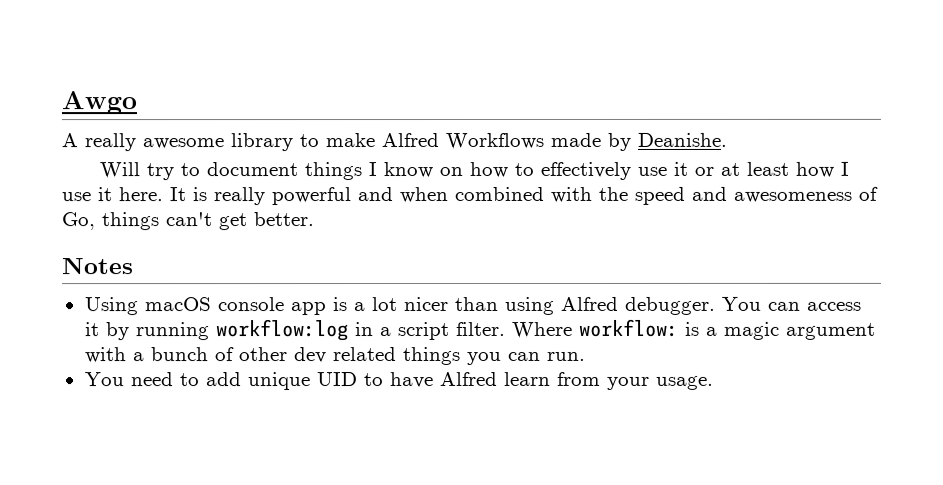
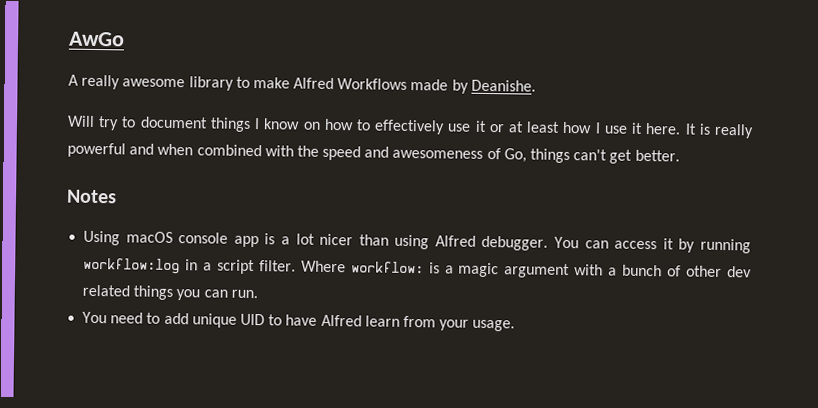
- Awgo
+ AwGo

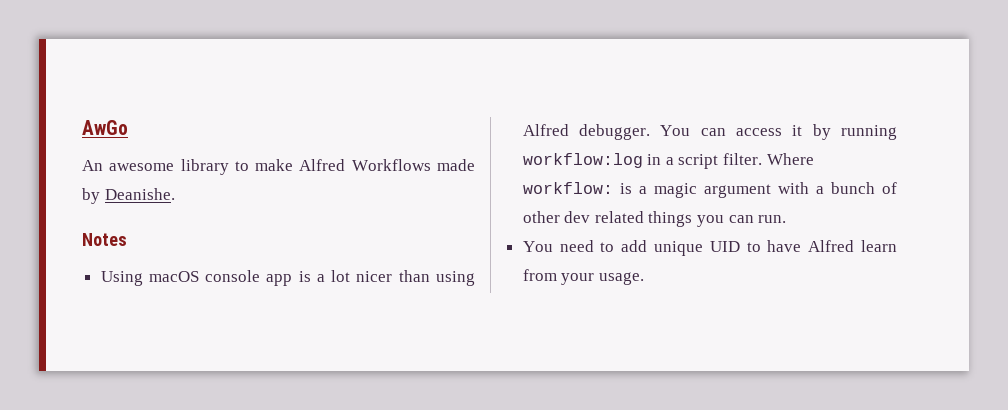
- A really awesome library to make Alfred Workflows made by Deanishe.
+ An awesome library to make Alfred Workflows made by Deanishe.
- Will try to document things I know on how to effectively use it or at least how I use it here. It is really powerful and when combined with the speed and awesomeness of Go, things can't get better.

